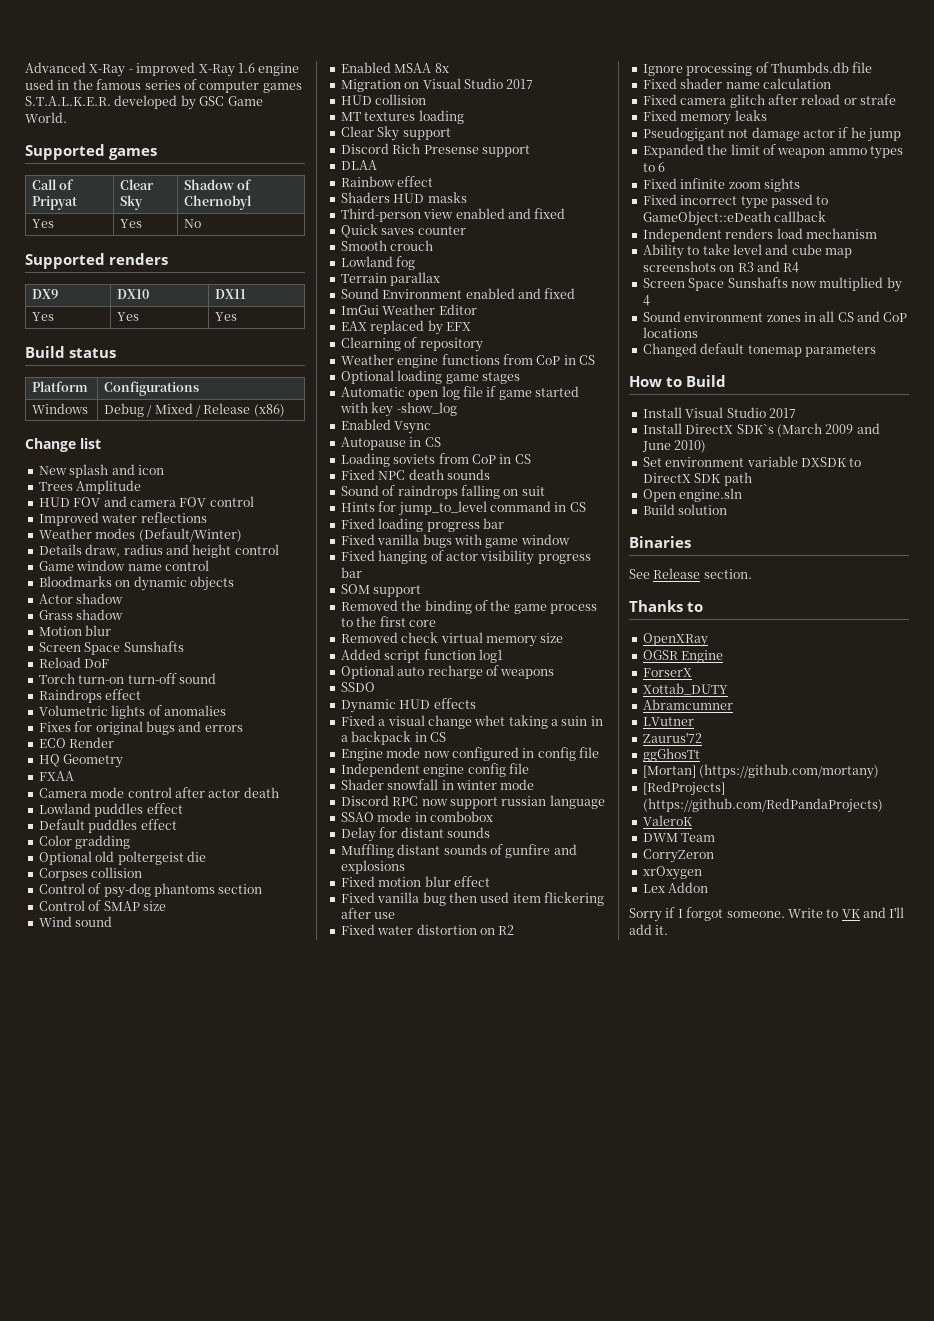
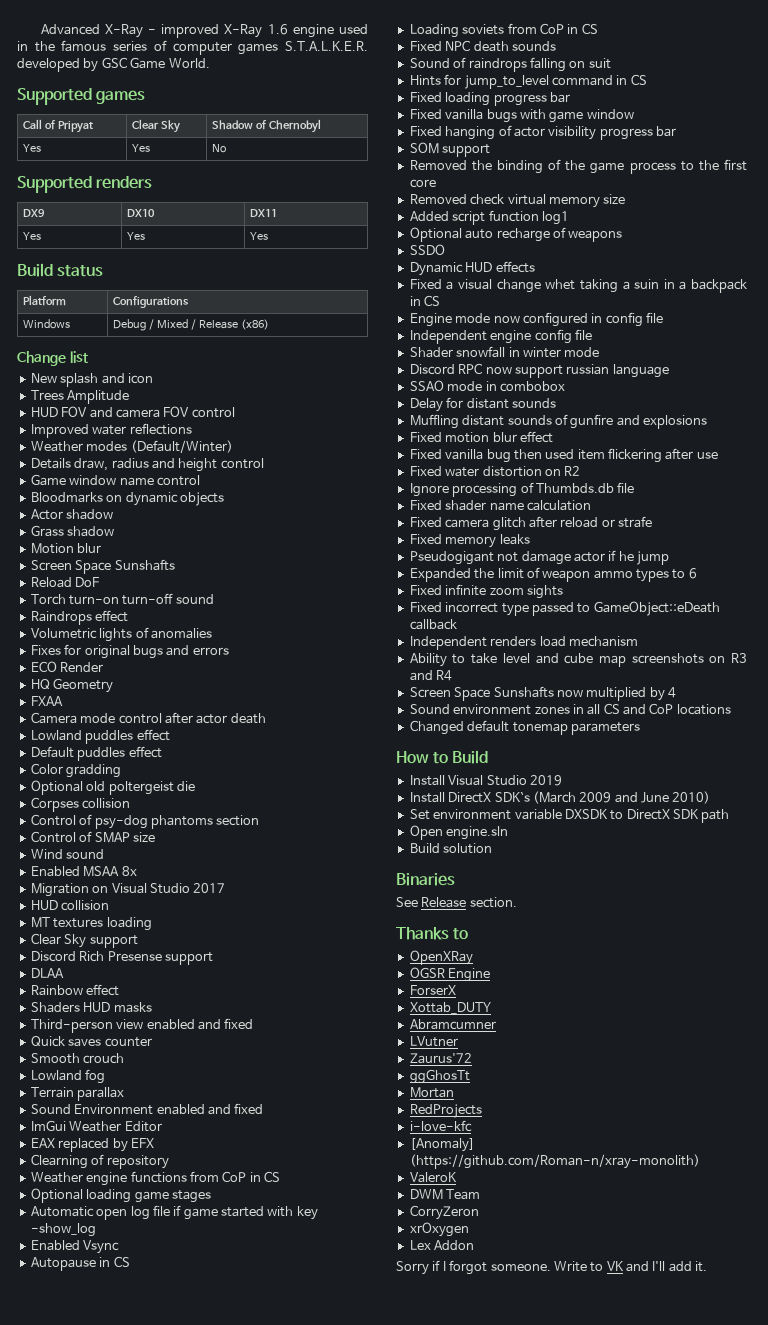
- Install Visual Studio 2017
+ Install Visual Studio 2019
- [Mortan] (https://github.com/mortany)
- [RedProjects] (https://github.com/RedPandaProjects)
+ Mortan
+ RedProjects
+ i-love-kfc
+ [Anomaly] (https://github.com/Roman-n/xray-monolith)

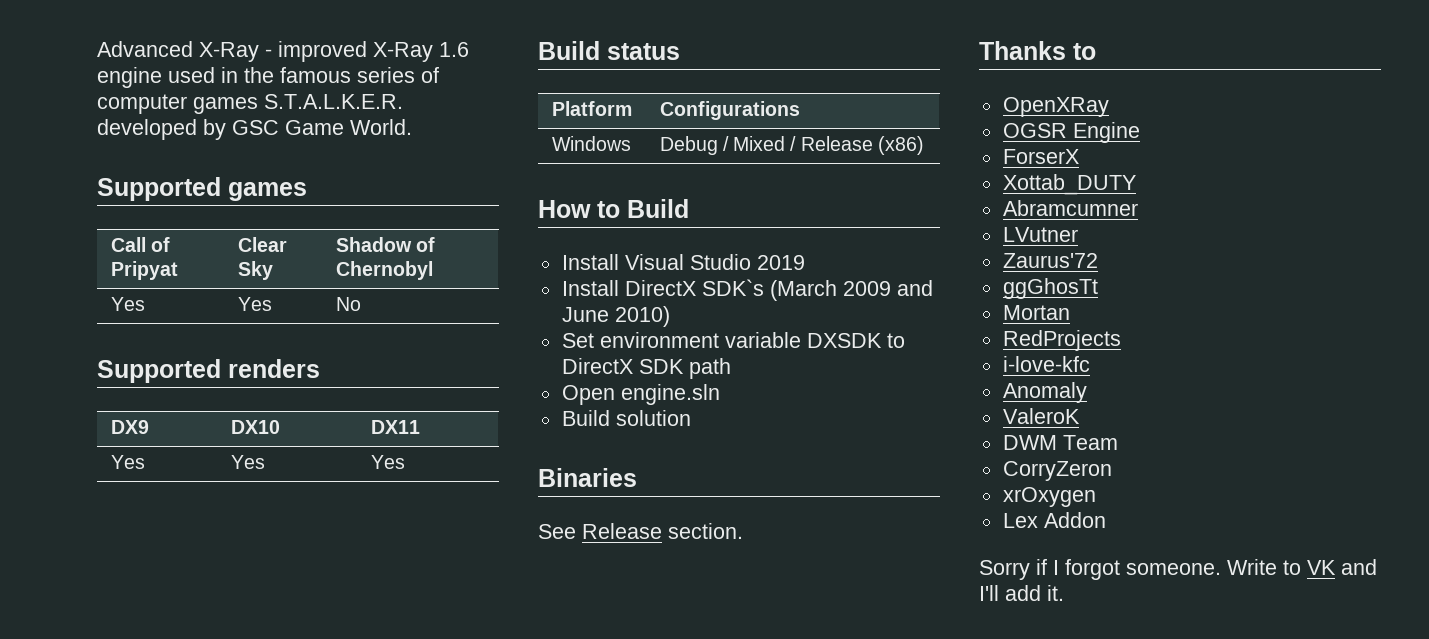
- Change list
- New splash and icon
- Trees Amplitude
- HUD FOV and camera FOV control
- Improved water reflections
- Weather modes (Default/Winter)
- Details draw, radius and height control
- Game window name control
- Bloodmarks on dynamic objects
- Actor shadow
- Grass shadow
- Motion blur
- Screen Space Sunshafts
- Reload DoF
- Torch turn-on turn-off sound
- Raindrops effect
- Volumetric lights of anomalies
- Fixes for original bugs and errors
- ECO Render
- HQ Geometry
- FXAA
- Camera mode control after actor death
- Lowland puddles effect
- Default puddles effect
- Color gradding
- Optional old poltergeist die
- Corpses collision
- Control of psy-dog phantoms section
- Control of SMAP size
- Wind sound
- Enabled MSAA 8x
- Migration on Visual Studio 2017
- HUD collision
- MT textures loading
- Clear Sky support
- Discord Rich Presense support
- DLAA
- Rainbow effect
- Shaders HUD masks
- Third-person view enabled and fixed
- Quick saves counter
- Smooth crouch
- Lowland fog
- Terrain parallax
- Sound Environment enabled and fixed
- ImGui Weather Editor
- EAX replaced by EFX
- Clearning of repository
- Weather engine functions from CoP in CS
- Optional loading game stages
- Automatic open log file if game started with key -show_log
- Enabled Vsync
- Autopause in CS
- Loading soviets from CoP in CS
- Fixed NPC death sounds
- Sound of raindrops falling on suit
- Hints for jump_to_level command in CS
- Fixed loading progress bar
- Fixed vanilla bugs with game window
- Fixed hanging of actor visibility progress bar
- SOM support
- Removed the binding of the game process to the first core
- Removed check virtual memory size
- Added script function log1
- Optional auto recharge of weapons
- SSDO
- Dynamic HUD effects
- Fixed a visual change whet taking a suin in a backpack in CS
- Engine mode now configured in config file
- Independent engine config file
- Shader snowfall in winter mode
- Discord RPC now support russian language
- SSAO mode in combobox
- Delay for distant sounds
- Muffling distant sounds of gunfire and explosions
- Fixed motion blur effect
- Fixed vanilla bug then used item flickering after use
- Fixed water distortion on R2
- Ignore processing of Thumbds.db file
- Fixed shader name calculation
- Fixed camera glitch after reload or strafe
- Fixed memory leaks
- Pseudogigant not damage actor if he jump
- Expanded the limit of weapon ammo types to 6
- Fixed infinite zoom sights
- Fixed incorrect type passed to GameObject::eDeath callback
- Independent renders load mechanism
- Ability to take level and cube map screenshots on R3 and R4
- Screen Space Sunshafts now multiplied by 4
- Sound environment zones in all CS and CoP locations
- Changed default tonemap parameters
- [Anomaly] (https://github.com/Roman-n/xray-monolith)
+ Anomaly

